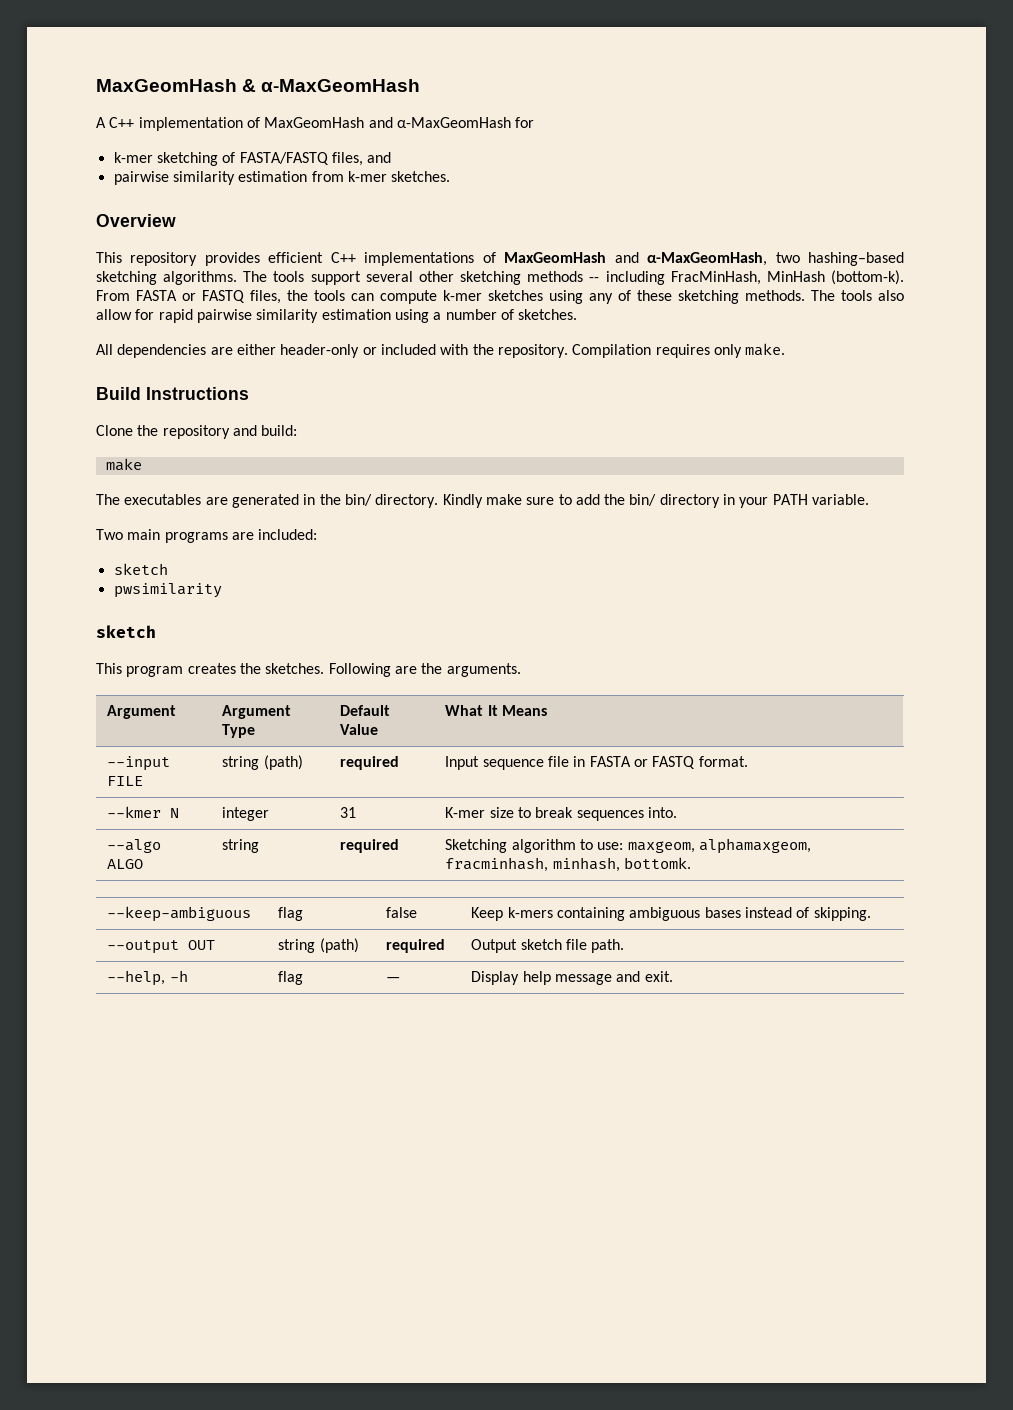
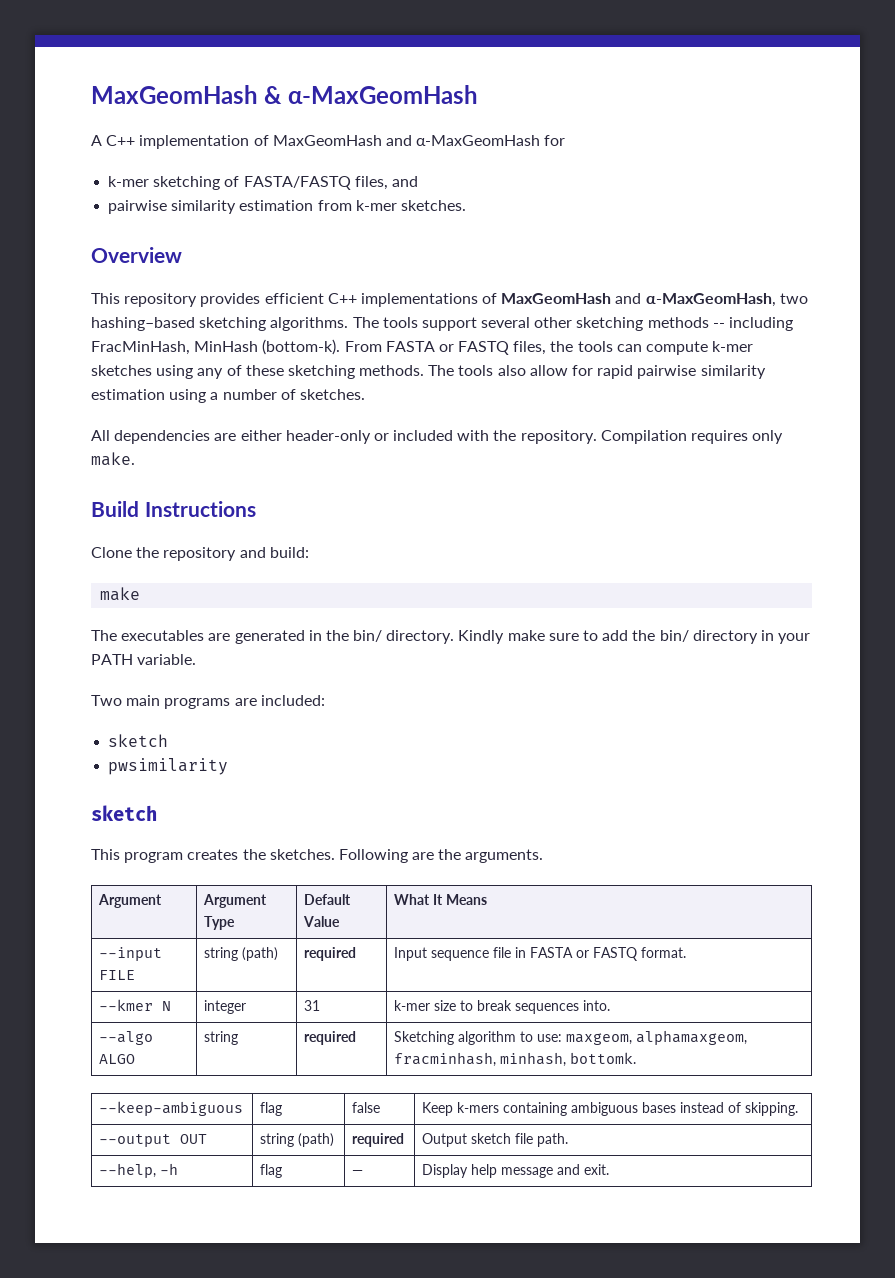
- --kmer N | integer | 31 | K-mer size to break sequences into.
+ --kmer N | integer | 31 | k-mer size to break sequences into.

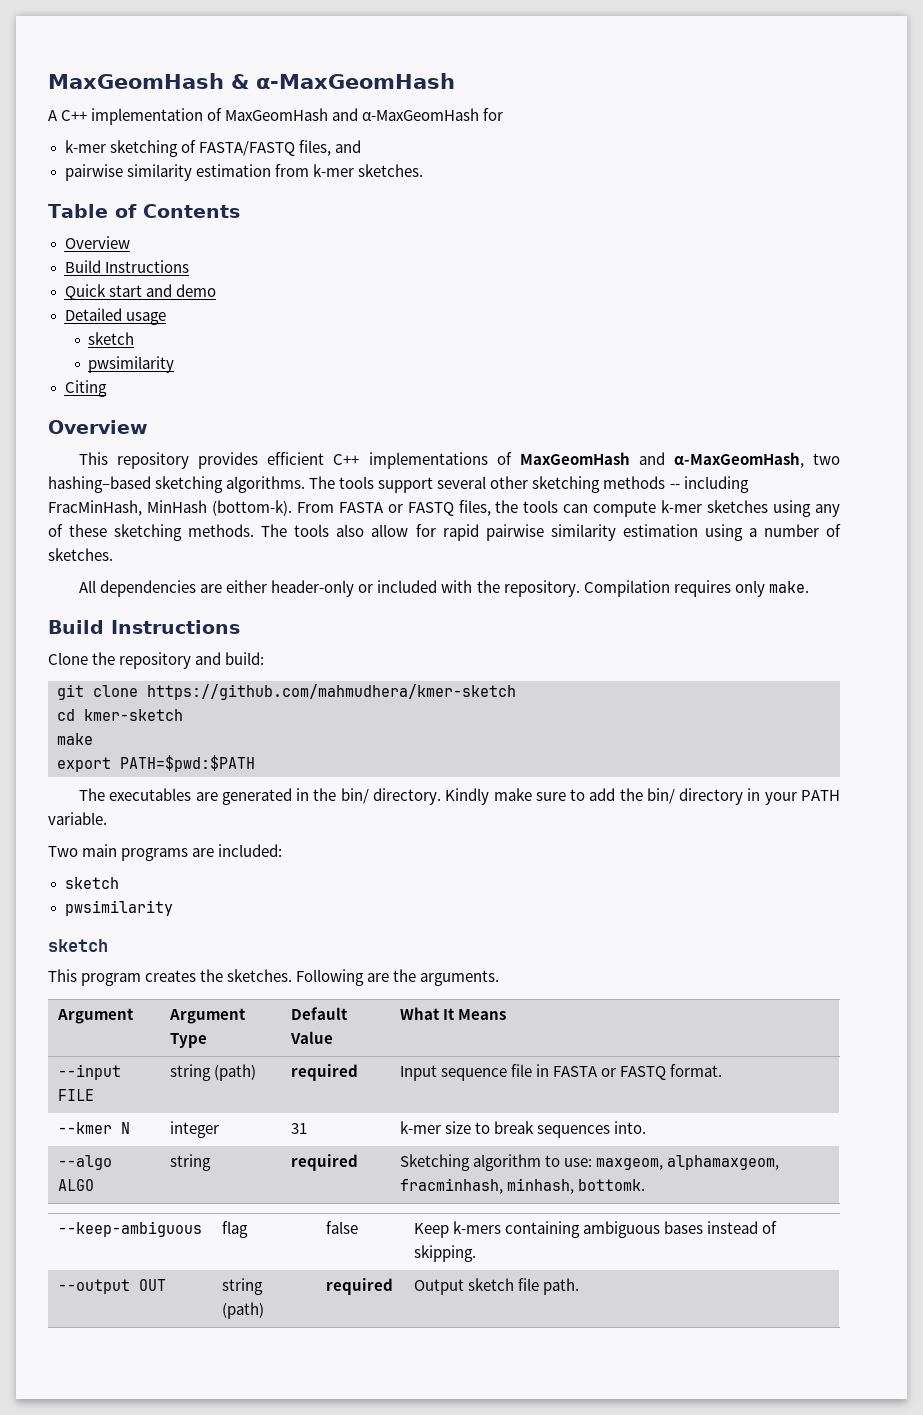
+ Table of Contents
+ Overview
+ Build Instructions
+ Quick start and demo
+ Detailed usage
+ sketch
+ pwsimilarity
+ Citing
  Clone the repository and build:
+ git clone https://github.com/mahmudhera/kmer-sketch
+ cd kmer-sketch
  make
+ export PATH=$pwd:$PATH
- --help, -h | flag | — | Display help message and exit.

